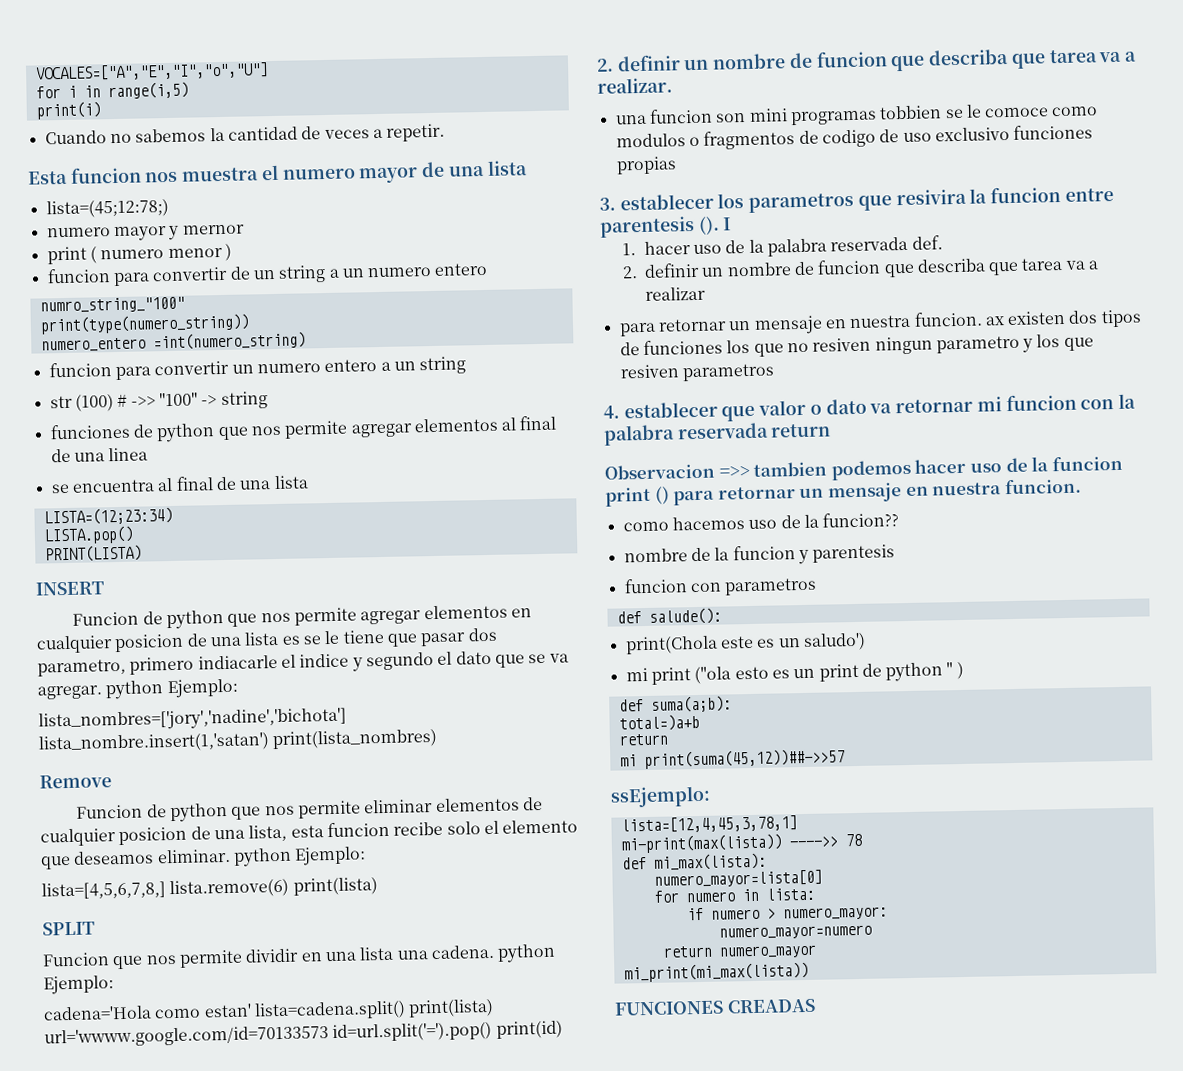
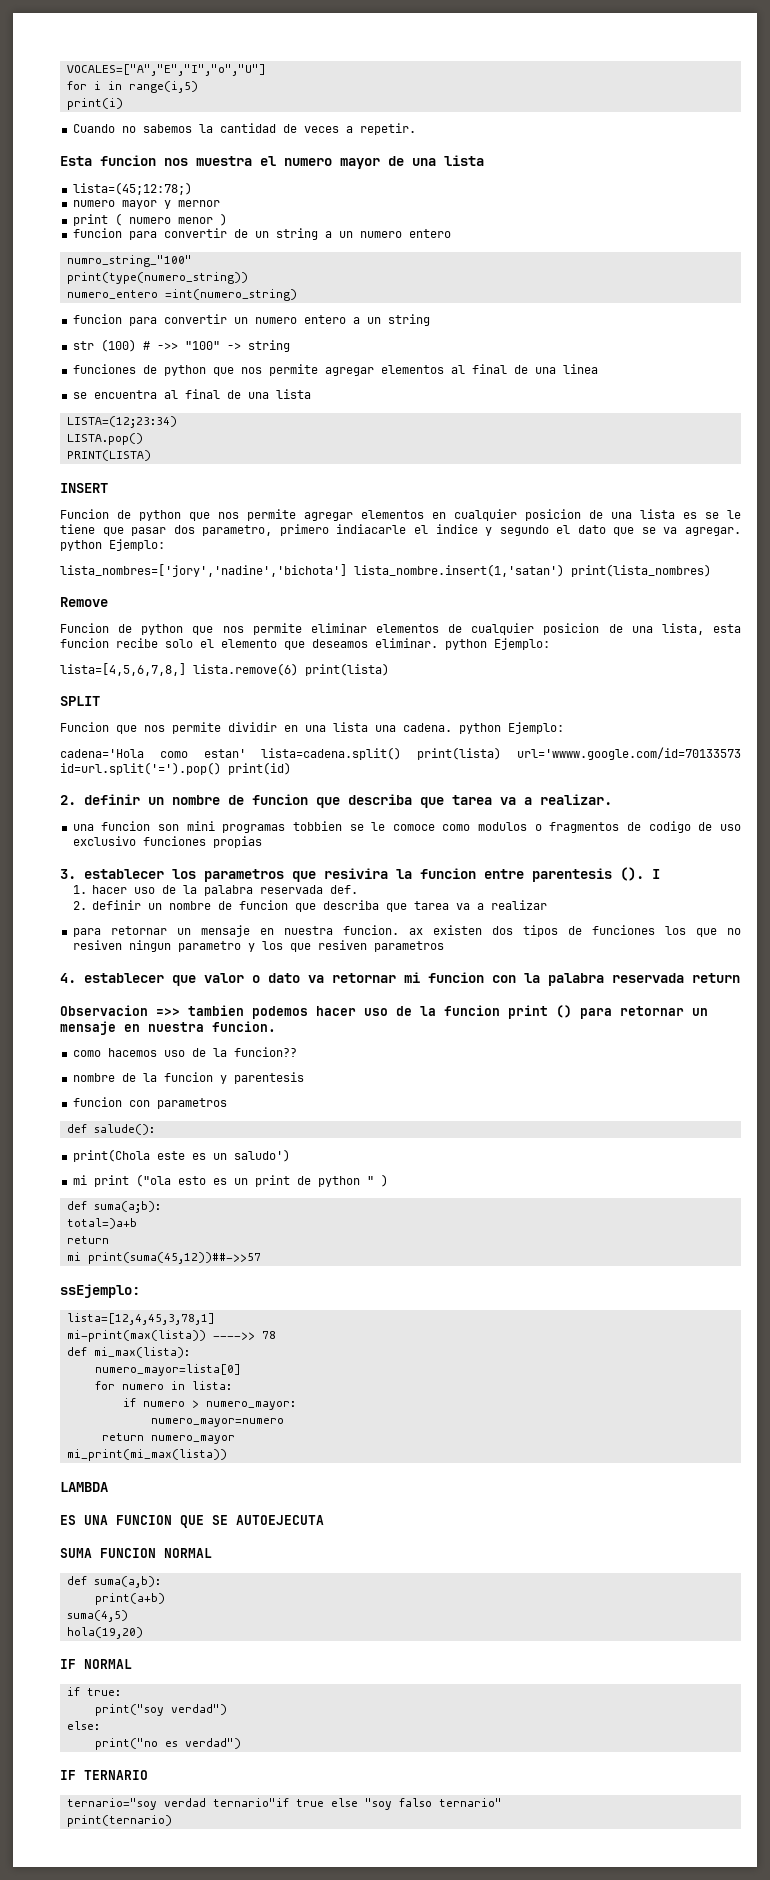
- FUNCIONES CREADAS
+ LAMBDA
+ ES UNA FUNCION QUE SE AUTOEJECUTA
+ SUMA FUNCION NORMAL
+ def suma(a,b):
+ print(a+b)
+ suma(4,5)
+ hola(19,20)
+ IF NORMAL
+ if true:
+ print("soy verdad")
+ else:
+ print("no es verdad")
+ IF TERNARIO
+ ternario="soy verdad ternario"if true else "soy falso ternario"
+ print(ternario)

